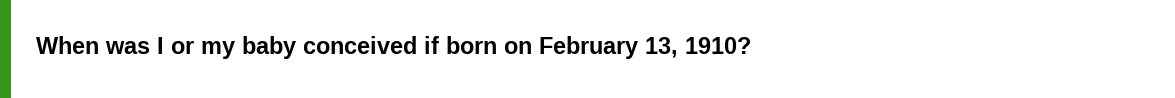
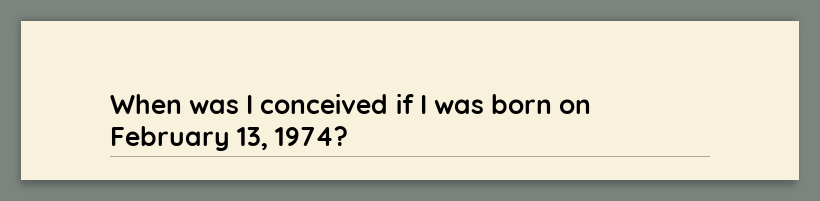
- When was I or my baby conceived if born on February 13, 1910?
+ When was I conceived if I was born on February 13, 1974?

